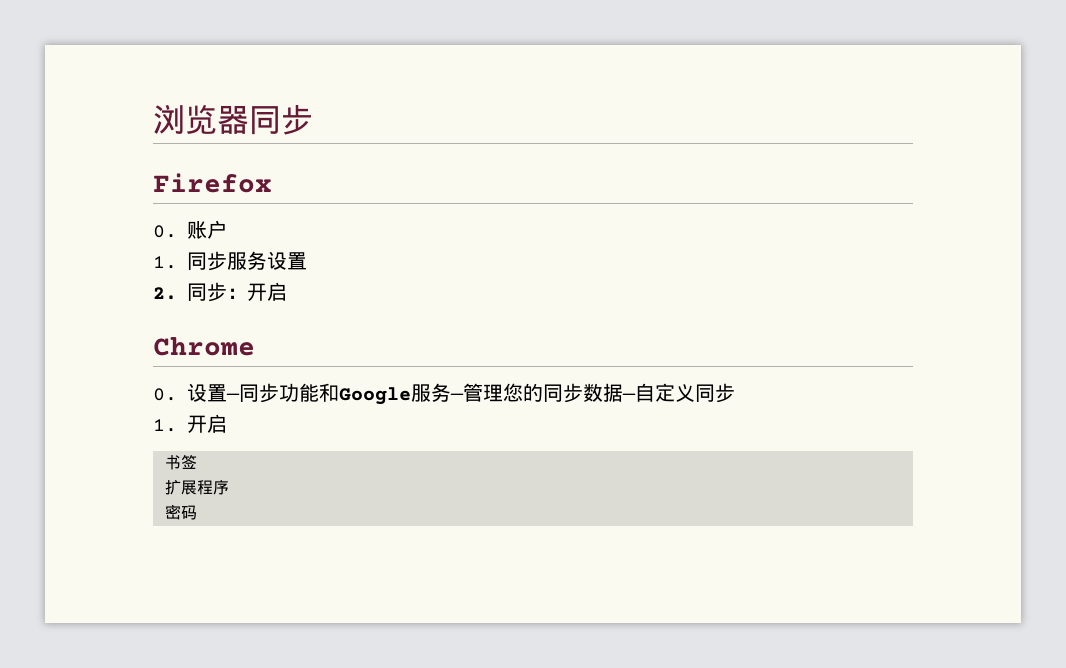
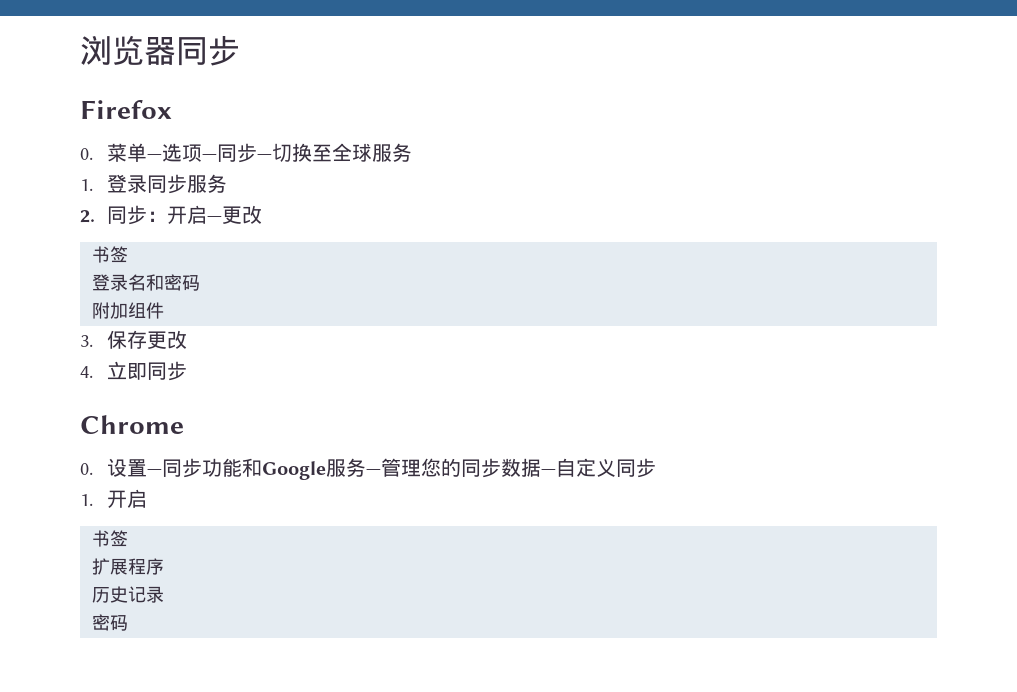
- 0.账户
- 1.同步服务设置
+ 0.菜单—选项—同步—切换至全球服务
+ 1.登录同步服务
- 2.同步：开启
+ 2.同步：开启—更改
+ 书签
+ 登录名和密码
+ 附加组件
+ 3.保存更改
+ 4.立即同步
+ 历史记录

